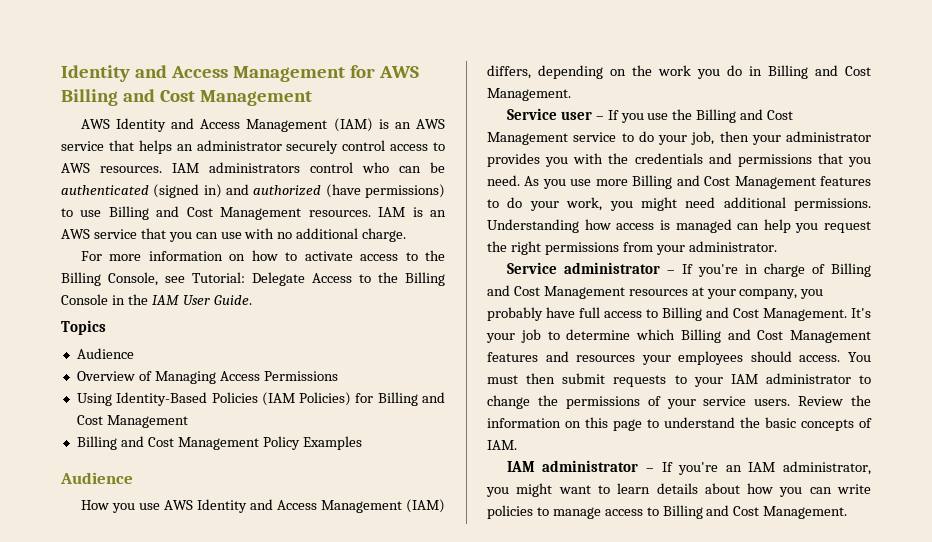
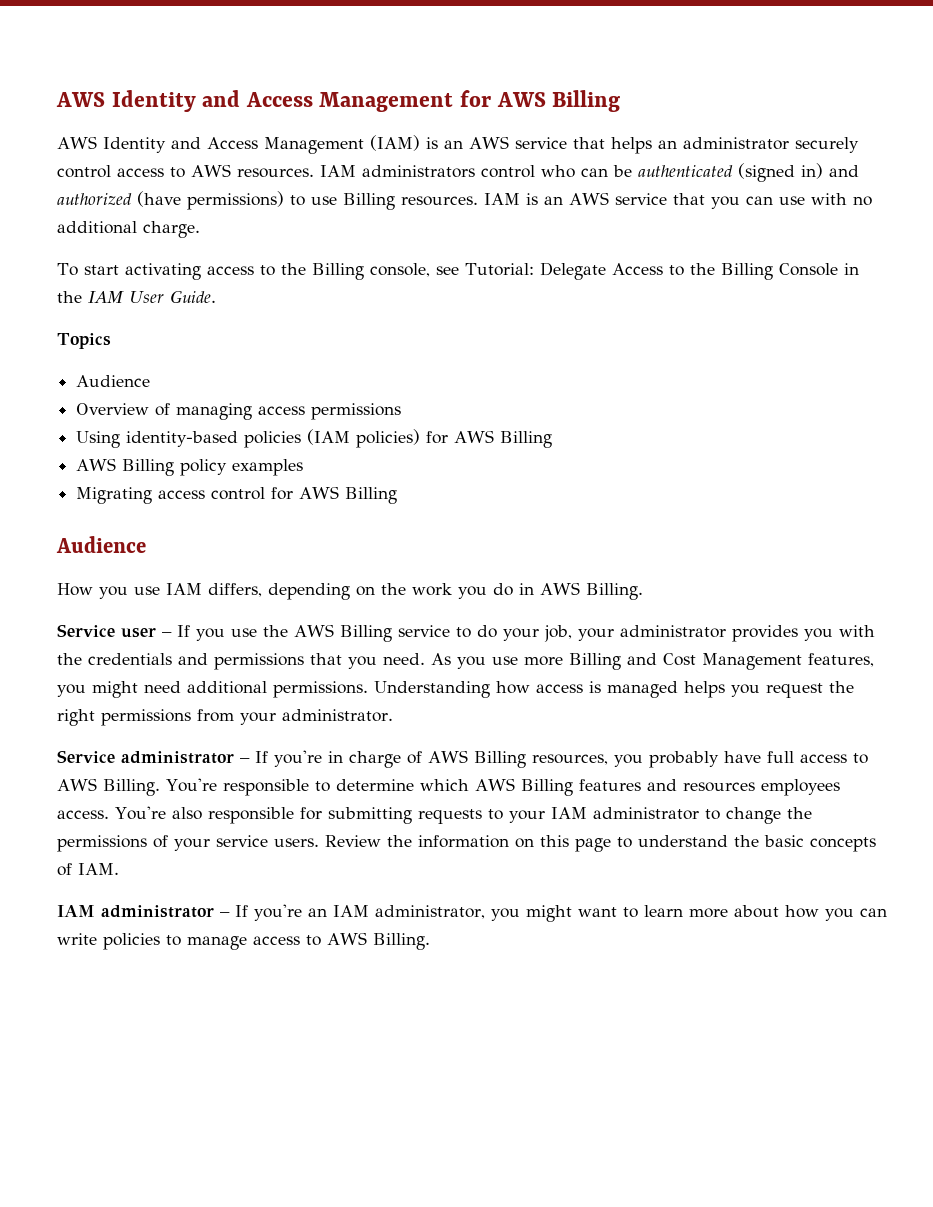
- Identity and Access Management for AWS Billing and Cost Management
+ AWS Identity and Access Management for AWS Billing
- IAM administrators control who can be authenticated (signed in) and authorized (have permissions) to use Billing and Cost Management resources.
+ IAM administrators control who can be authenticated (signed in) and authorized (have permissions) to use Billing resources.
- For more information on how to activate access to the Billing Console, see Tutorial: Delegate Access to the Billing Console in the IAM User Guide.
+ To start activating access to the Billing console, see Tutorial: Delegate Access to the Billing Console in the IAM User Guide.
- Overview of Managing Access Permissions
- Using Identity-Based Policies (IAM Policies) for Billing and Cost Management
- Billing and Cost Management Policy Examples
+ Overview of managing access permissions
+ Using identity-based policies (IAM policies) for AWS Billing
+ AWS Billing policy examples
+ Migrating access control for AWS Billing
  Audience
- How you use AWS Identity and Access Management (IAM) differs, depending on the work you do in Billing and Cost Management.
+ How you use IAM differs, depending on the work you do in AWS Billing.
- Service user – If you use the Billing and Cost Management service to do your job, then your administrator provides you with the credentials and permissions that you need.
+ Service user – If you use the AWS Billing service to do your job, your administrator provides you with the credentials and permissions that you need.
- As you use more Billing and Cost Management features to do your work, you might need additional permissions.
+ As you use more Billing and Cost Management features, you might need additional permissions.
- Understanding how access is managed can help you request the right permissions from your administrator.
+ Understanding how access is managed helps you request the right permissions from your administrator.
- Service administrator – If you're in charge of Billing and Cost Management resources at your company, you probably have full access to Billing and Cost Management. It's your job to determine which Billing and Cost Management features and resources your employees should access. You must then submit requests to your IAM administrator to change the permissions of your service users.
+ Service administrator – If you're in charge of AWS Billing resources, you probably have full access to AWS Billing. You're responsible to determine which AWS Billing features and resources employees access. You're also responsible for submitting requests to your IAM administrator to change the permissions of your service users.
- IAM administrator – If you're an IAM administrator, you might want to learn details about how you can write policies to manage access to Billing and Cost Management.
+ IAM administrator – If you're an IAM administrator, you might want to learn more about how you can write policies to manage access to AWS Billing.

